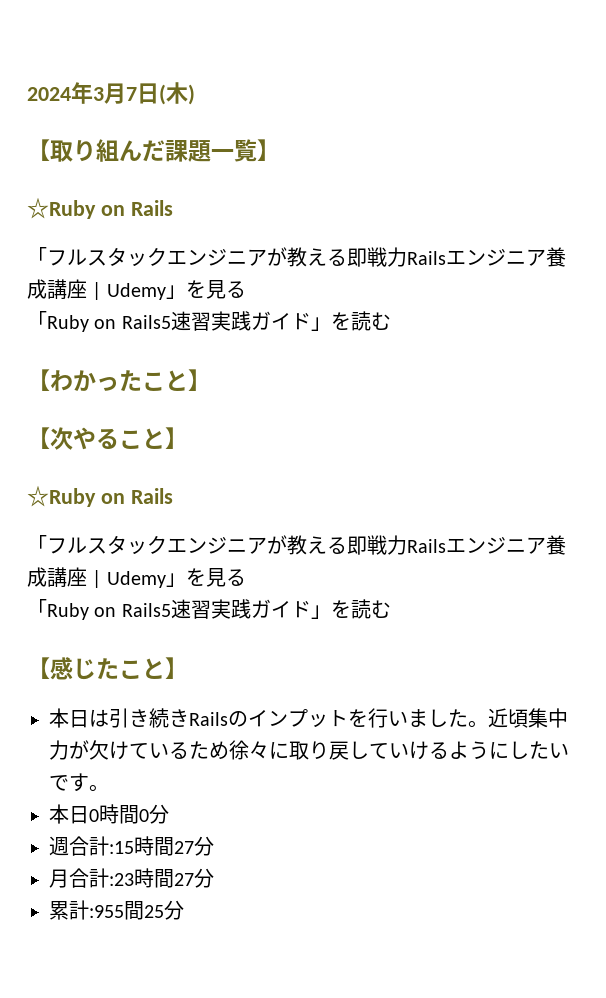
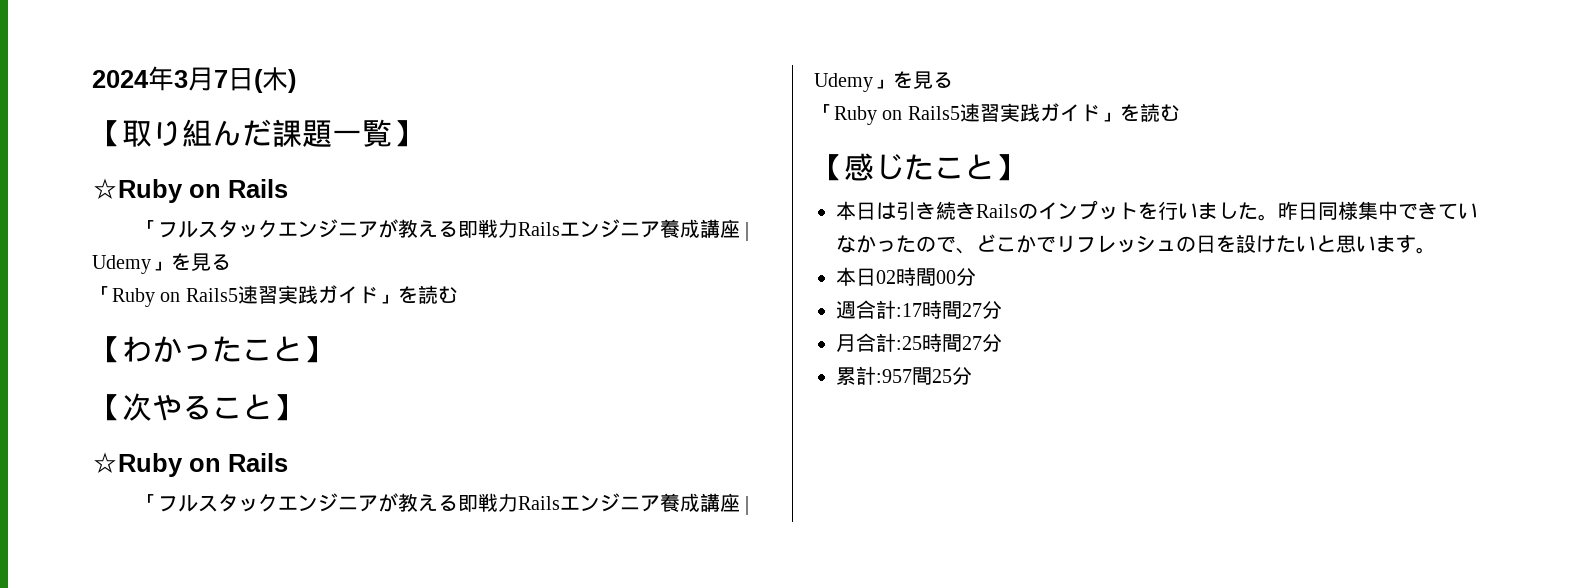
- 近頃集中力が欠けているため徐々に取り戻していけるようにしたいです。
+ 昨日同様集中できていなかったので、どこかでリフレッシュの日を設けたいと思います。
- 本日0時間0分
+ 本日02時間00分
- 週合計:15時間27分
+ 週合計:17時間27分
- 月合計:23時間27分
+ 月合計:25時間27分
- 累計:955間25分
+ 累計:957間25分

